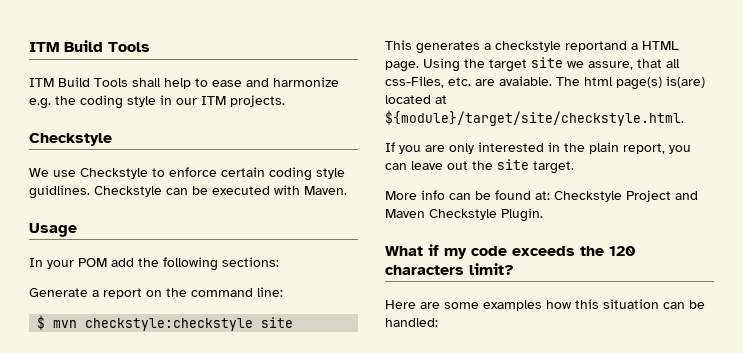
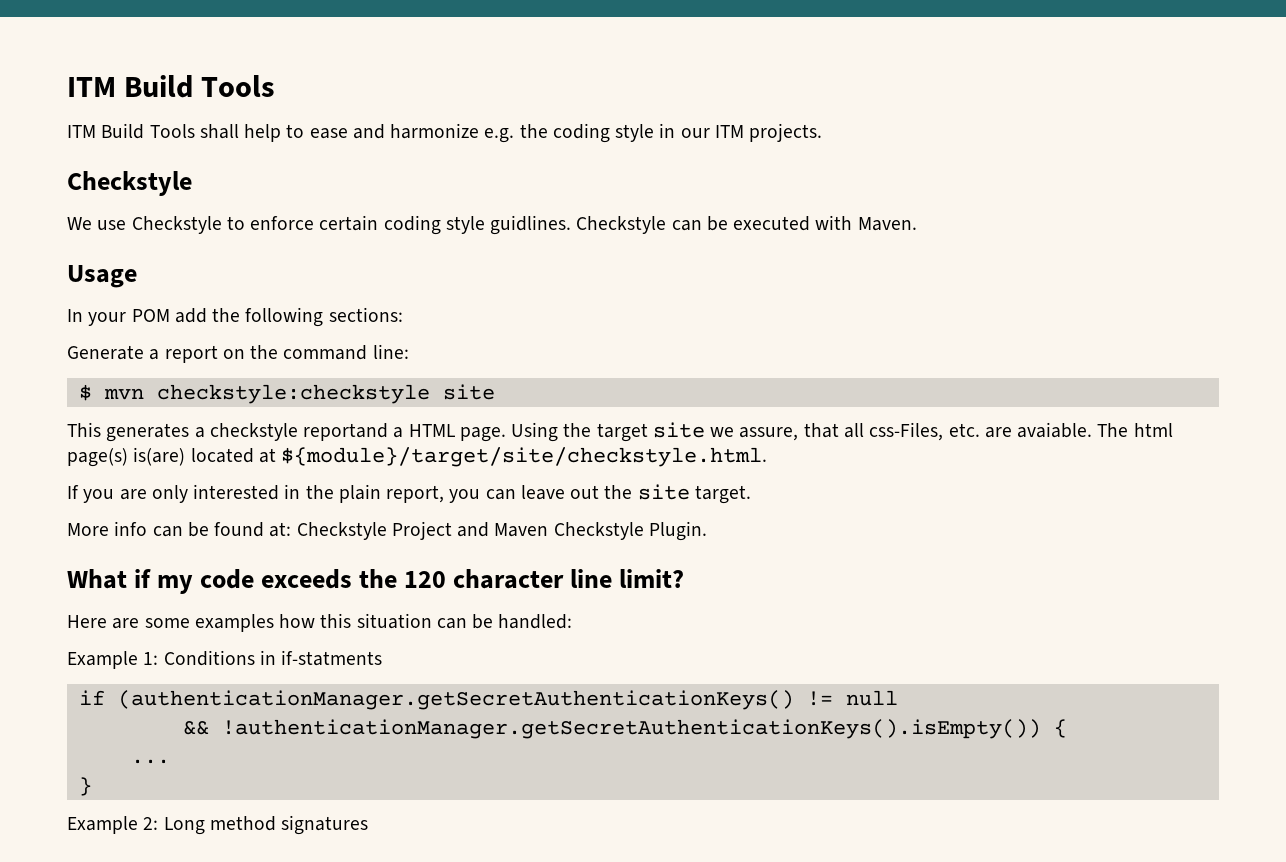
- What if my code exceeds the 120 characters limit?
+ What if my code exceeds the 120 character line limit?
+ Example 1: Conditions in if-statments
+ if (authenticationManager.getSecretAuthenticationKeys() != null
+ && !authenticationManager.getSecretAuthenticationKeys().isEmpty()) {
+ ...
+ }
+ Example 2: Long method signatures

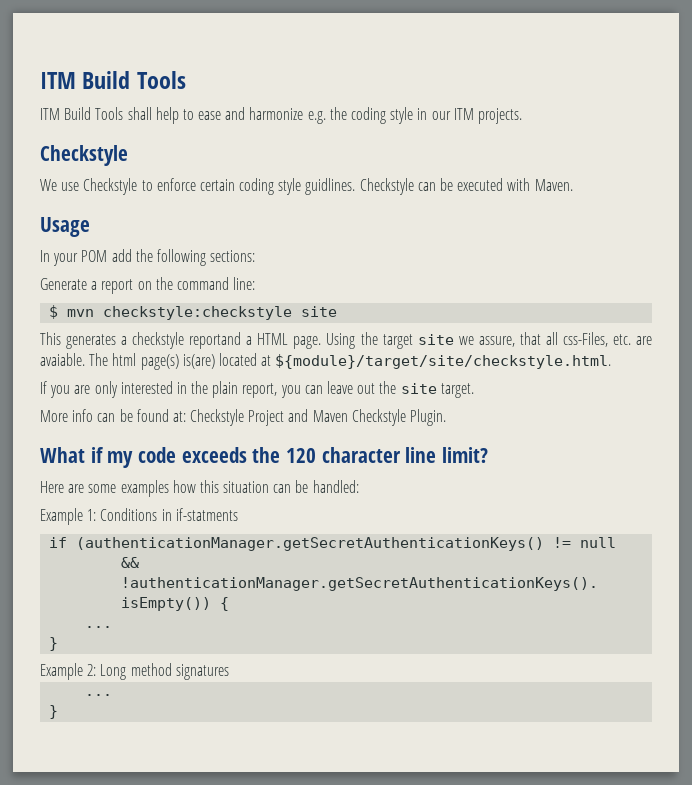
  Example 2: Long method signatures
+ ...
+ }

